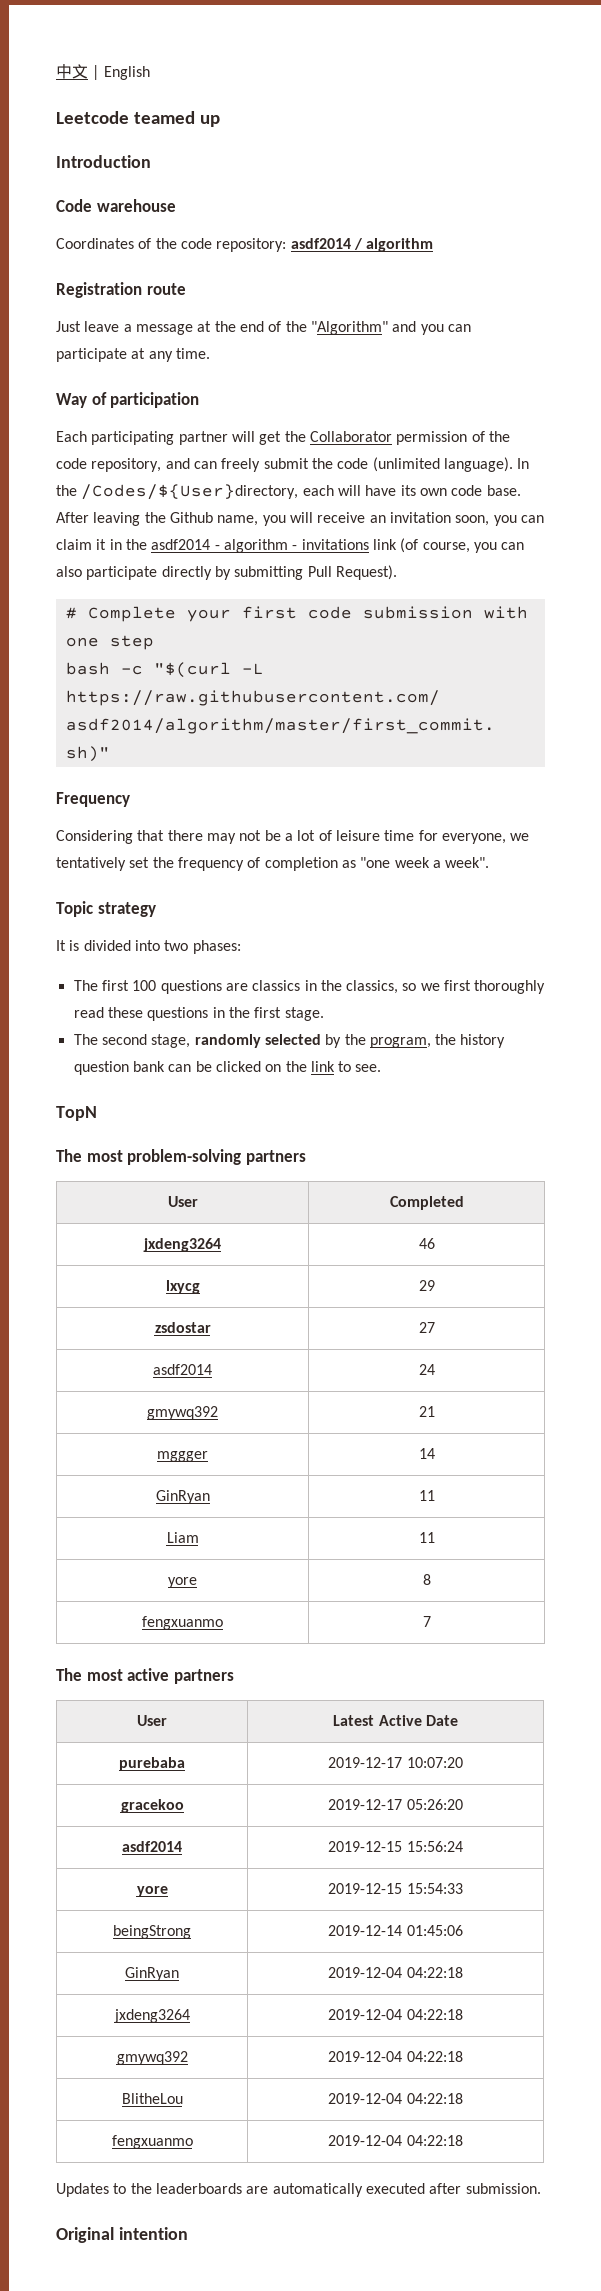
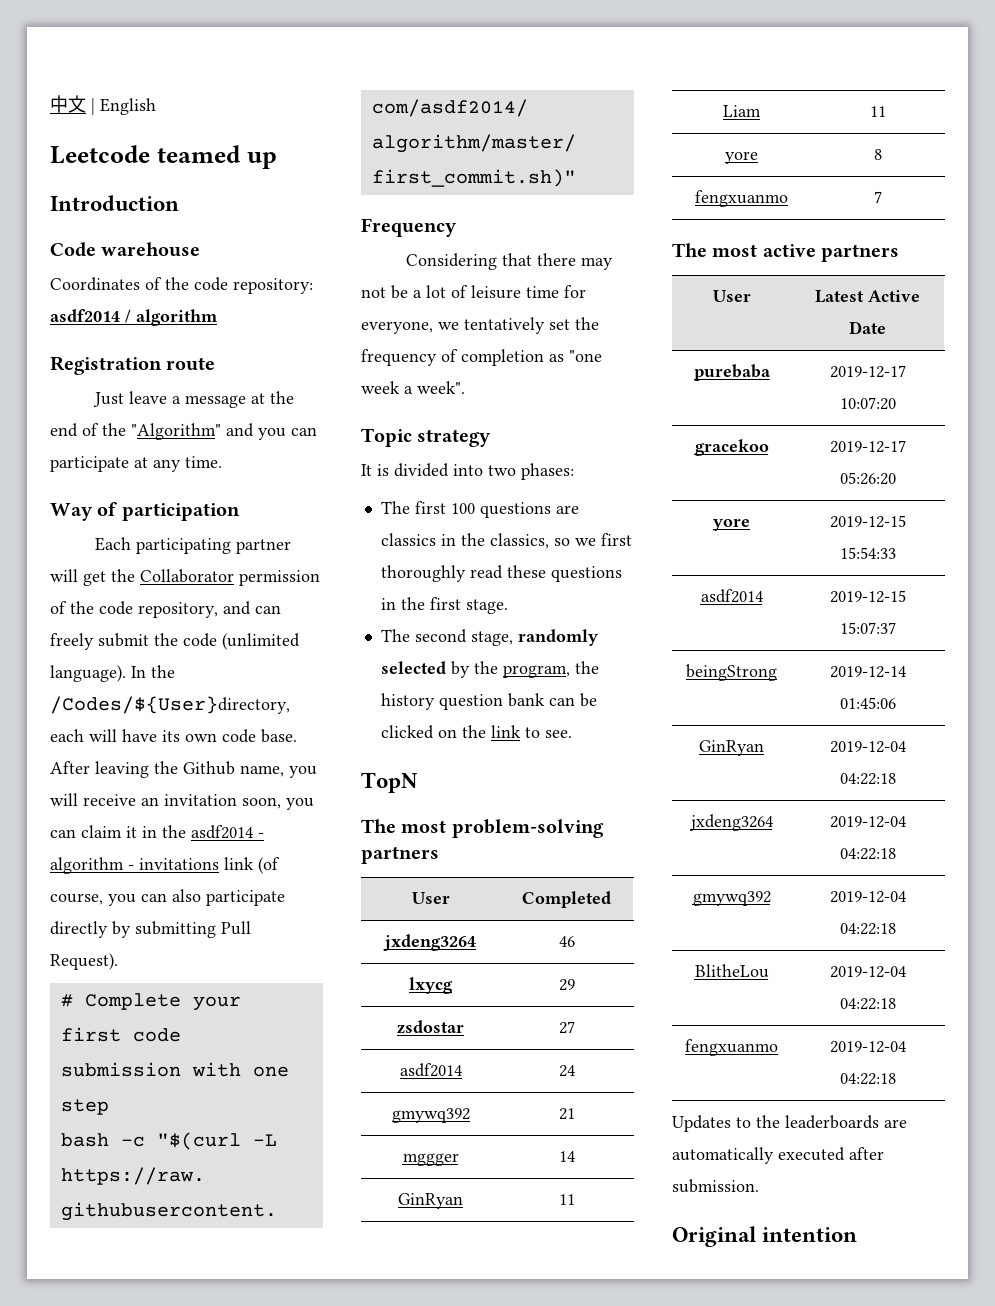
- asdf2014 | 2019-12-15 15:56:24
+ asdf2014 | 2019-12-15 15:07:37

